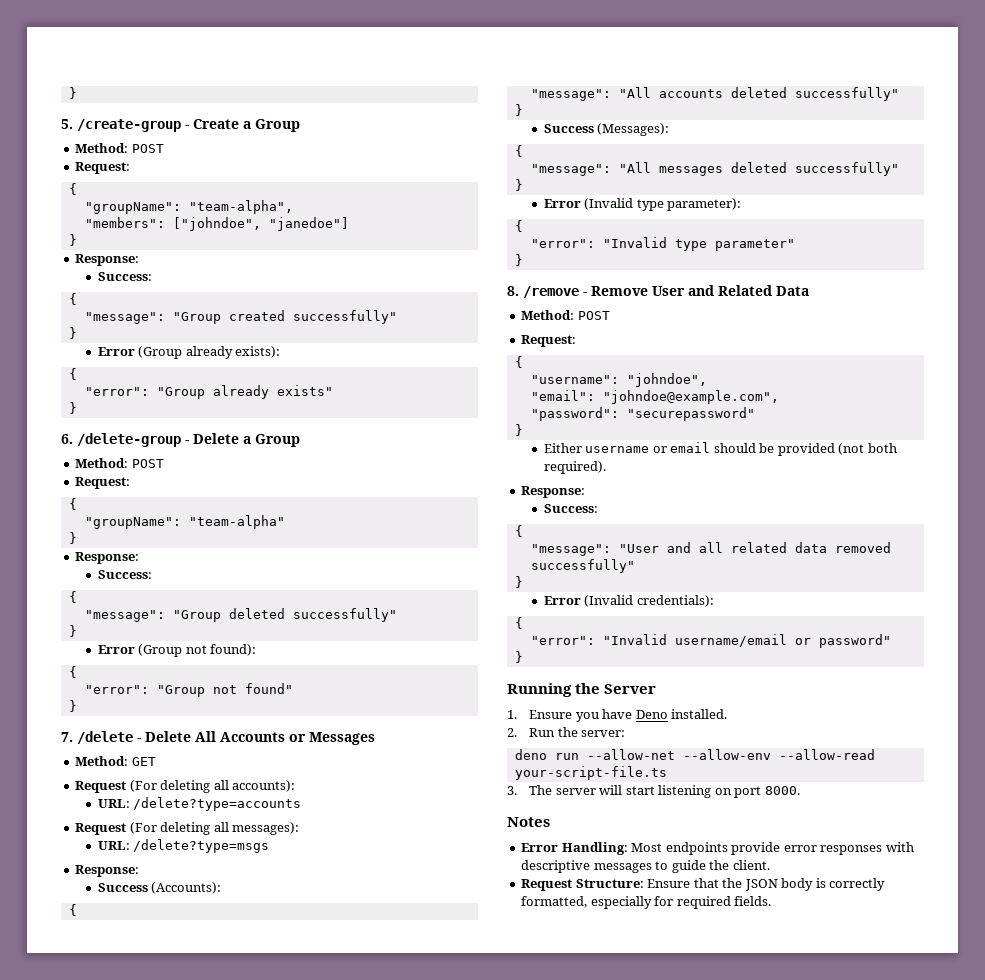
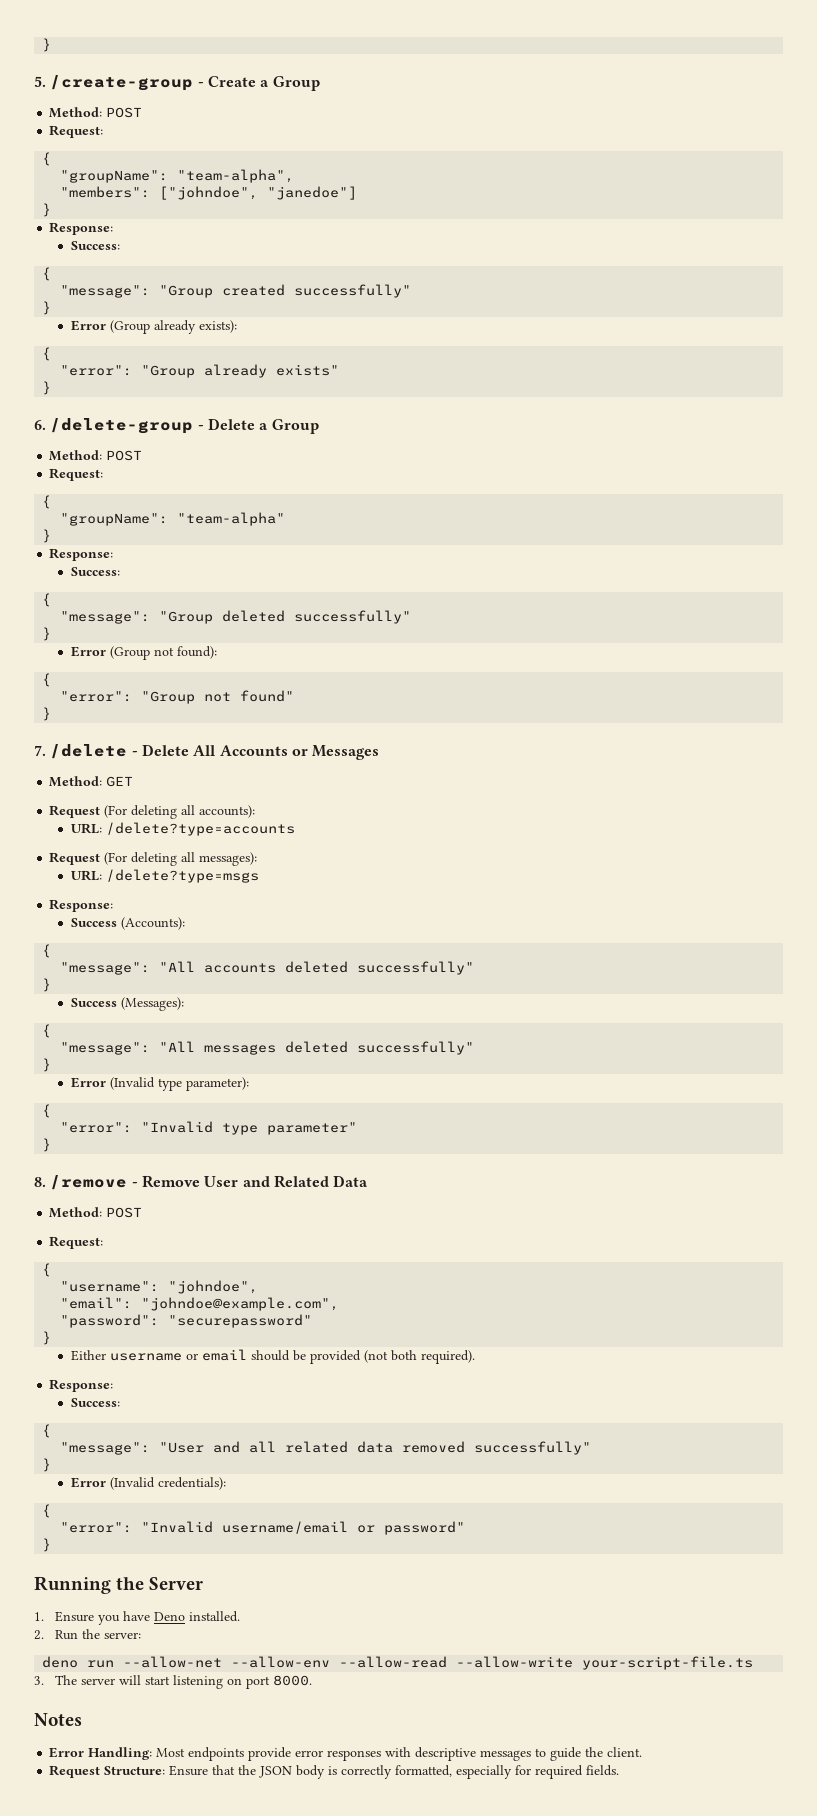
- deno run --allow-net --allow-env --allow-read your-script-file.ts
+ deno run --allow-net --allow-env --allow-read --allow-write your-script-file.ts

